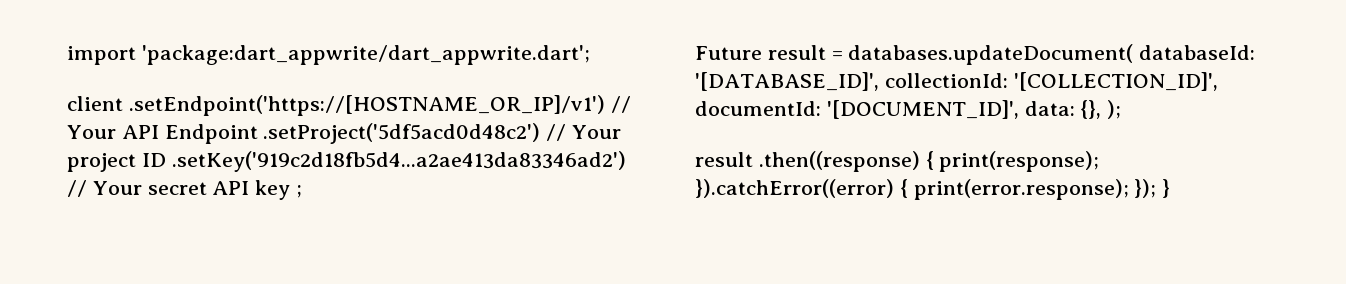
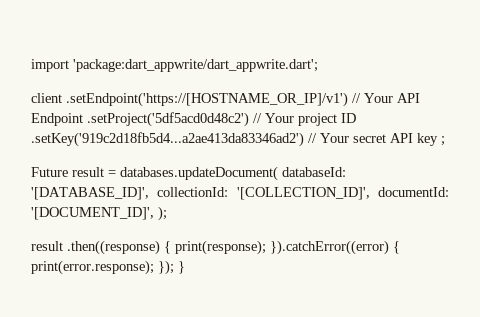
- Future result = databases.updateDocument( databaseId: '[DATABASE_ID]', collectionId: '[COLLECTION_ID]', documentId: '[DOCUMENT_ID]', data: {}, );
+ Future result = databases.updateDocument( databaseId: '[DATABASE_ID]', collectionId: '[COLLECTION_ID]', documentId: '[DOCUMENT_ID]', );

